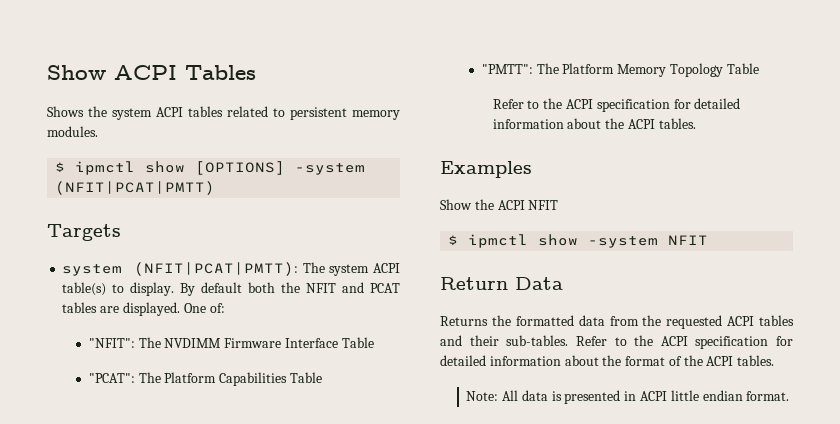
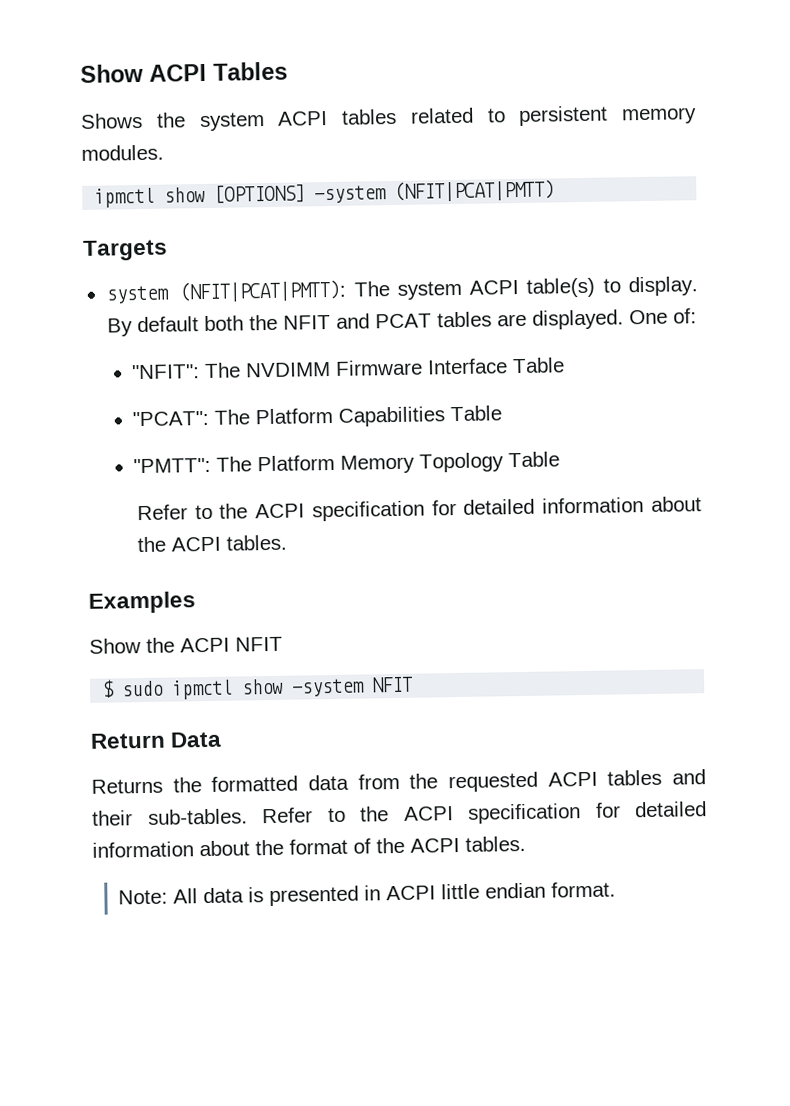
- $ ipmctl show [OPTIONS] -system (NFIT|PCAT|PMTT)
+ ipmctl show [OPTIONS] -system (NFIT|PCAT|PMTT)
- $ ipmctl show -system NFIT
+ $ sudo ipmctl show -system NFIT

